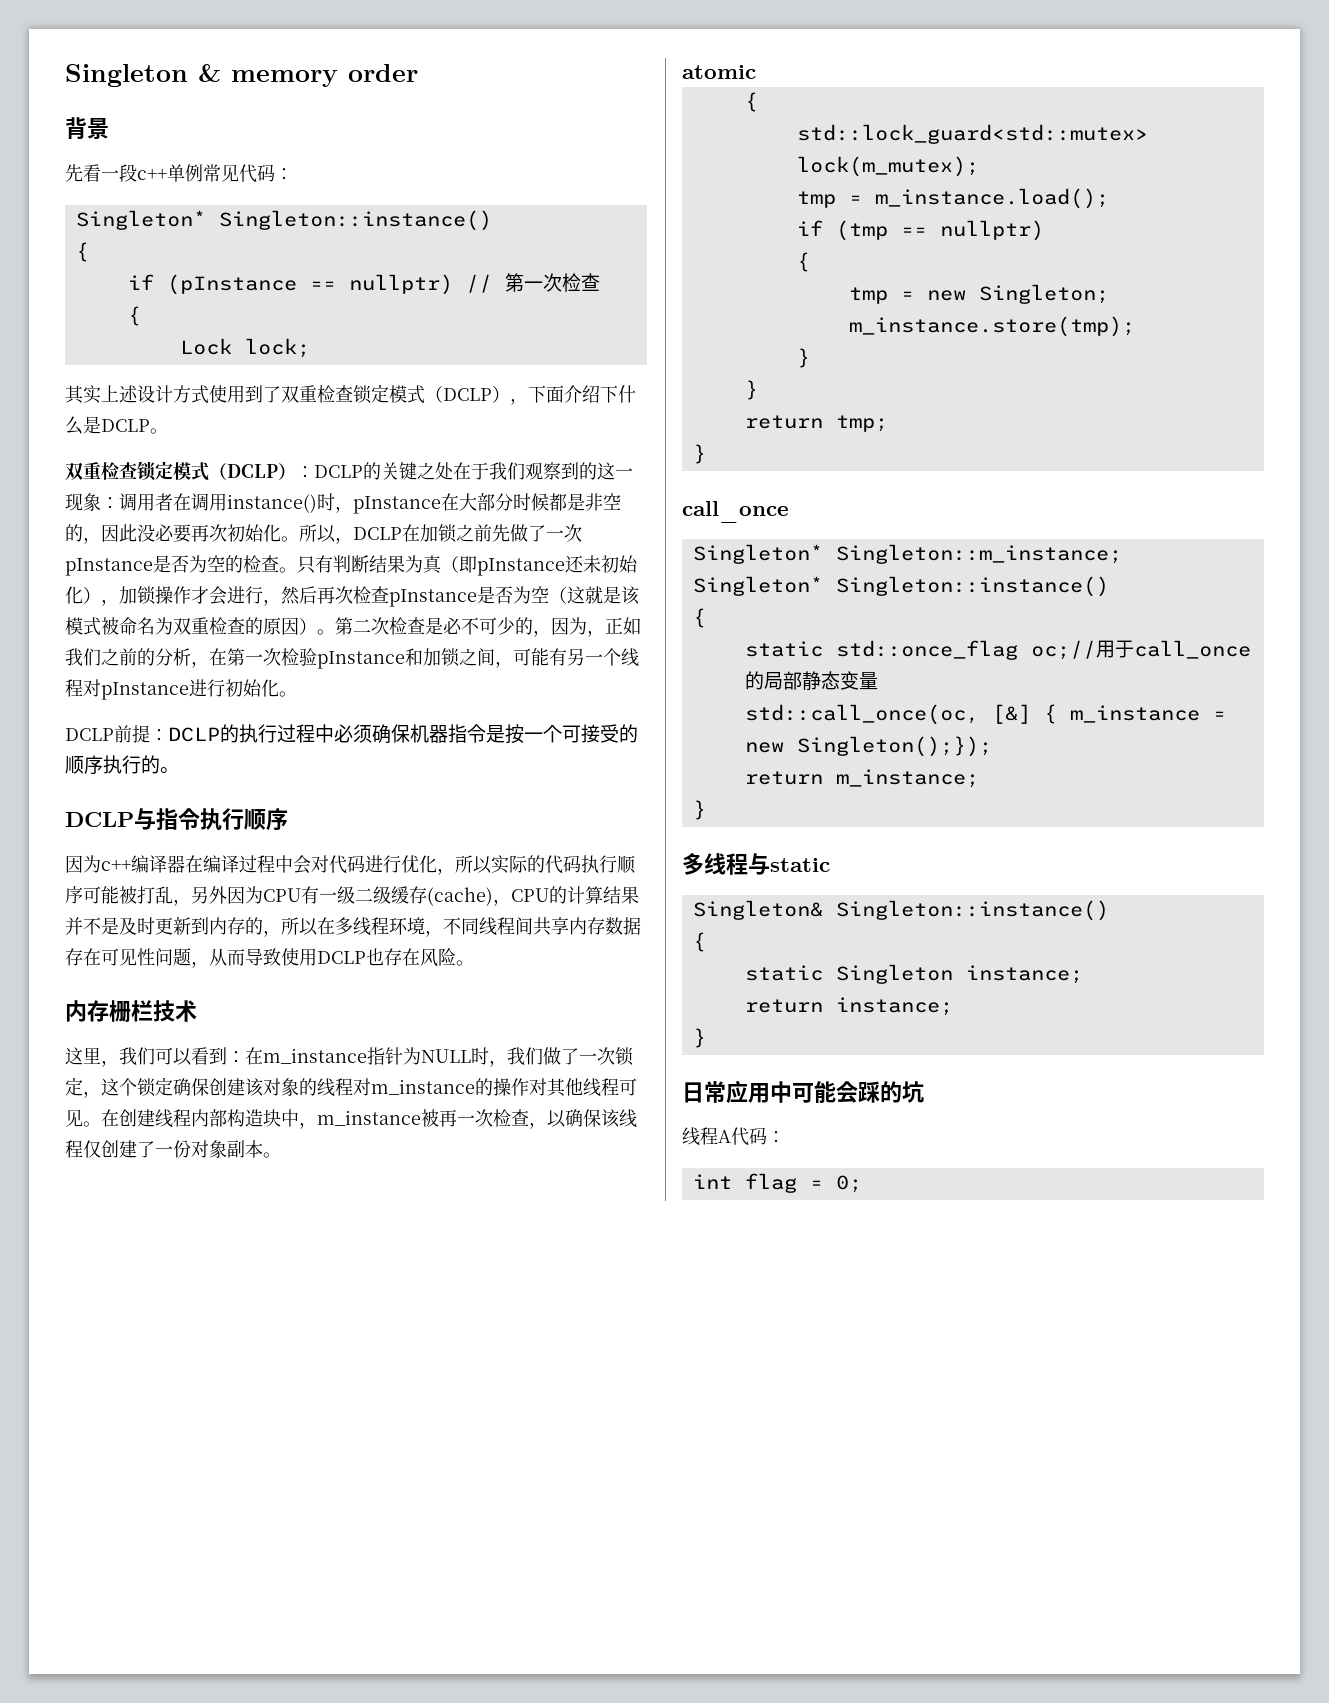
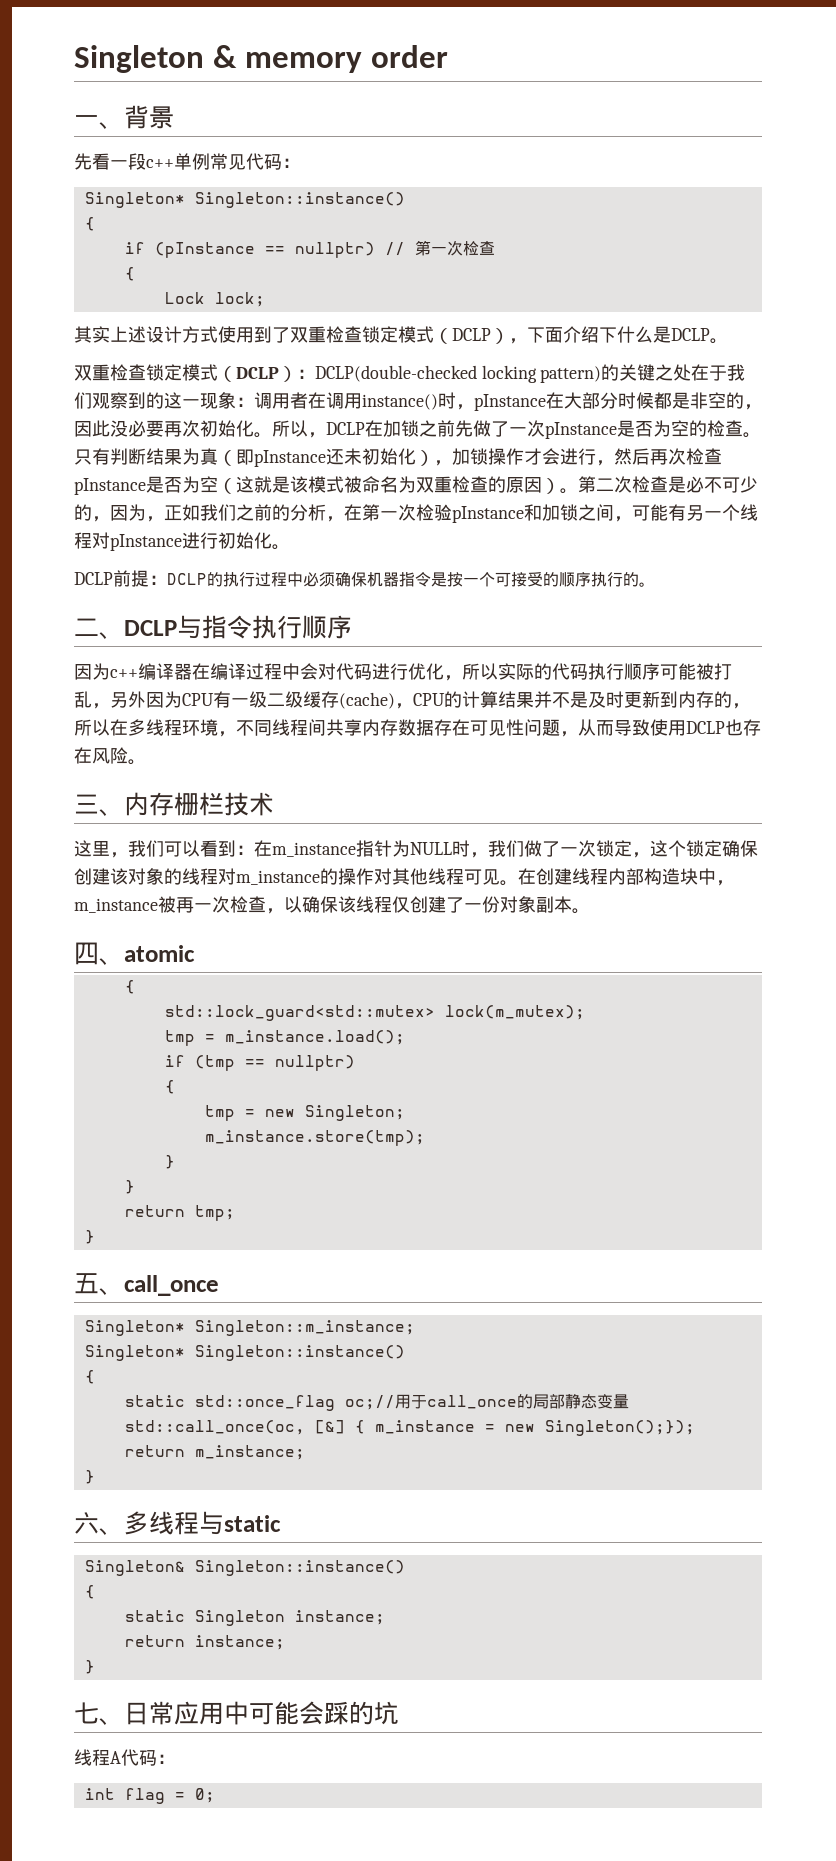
- 背景
+ 一、背景
- 双重检查锁定模式（DCLP）：DCLP的关键之处在于我们观察到的这一现象：调用者在调用instance()时，pInstance在大部分时候都是非空的，因此没必要再次初始化。
+ 双重检查锁定模式（DCLP）：DCLP(double-checked locking pattern)的关键之处在于我们观察到的这一现象：调用者在调用instance()时，pInstance在大部分时候都是非空的，因此没必要再次初始化。
- DCLP与指令执行顺序
+ 二、DCLP与指令执行顺序
- 内存栅栏技术
+ 三、内存栅栏技术
- atomic
+ 四、atomic
  return tmp;
  }
- call_once
+ 五、call_once
- 多线程与static
+ 六、多线程与static
- 日常应用中可能会踩的坑
+ 七、日常应用中可能会踩的坑

